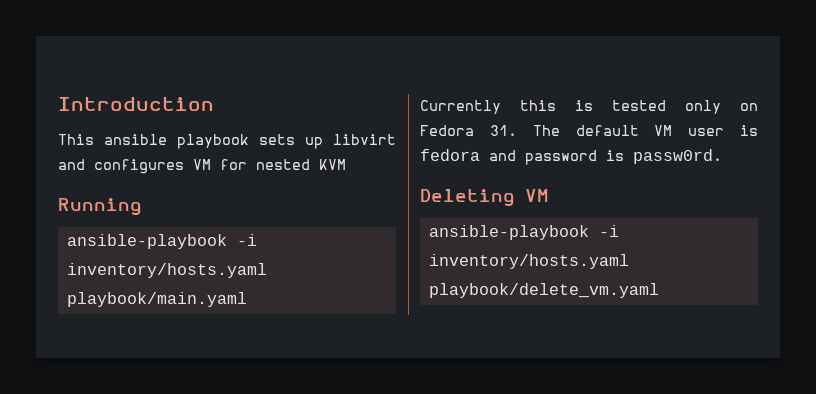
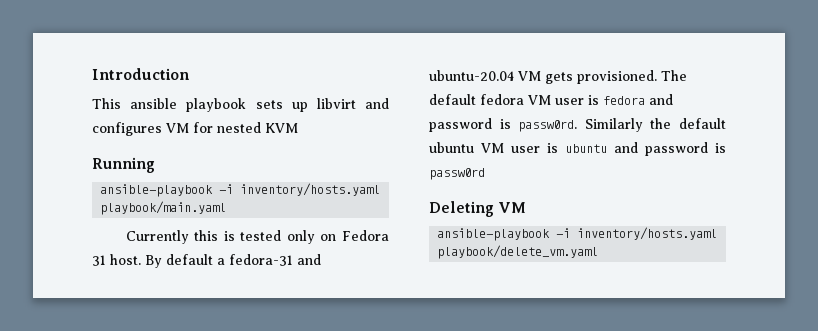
- Currently this is tested only on Fedora 31. The default VM user is fedora and password is passw0rd.
+ Currently this is tested only on Fedora 31 host. By default a fedora-31 and ubuntu-20.04 VM gets provisioned. The default fedora VM user is fedora and password is passw0rd. Similarly the default ubuntu VM user is ubuntu and password is passw0rd

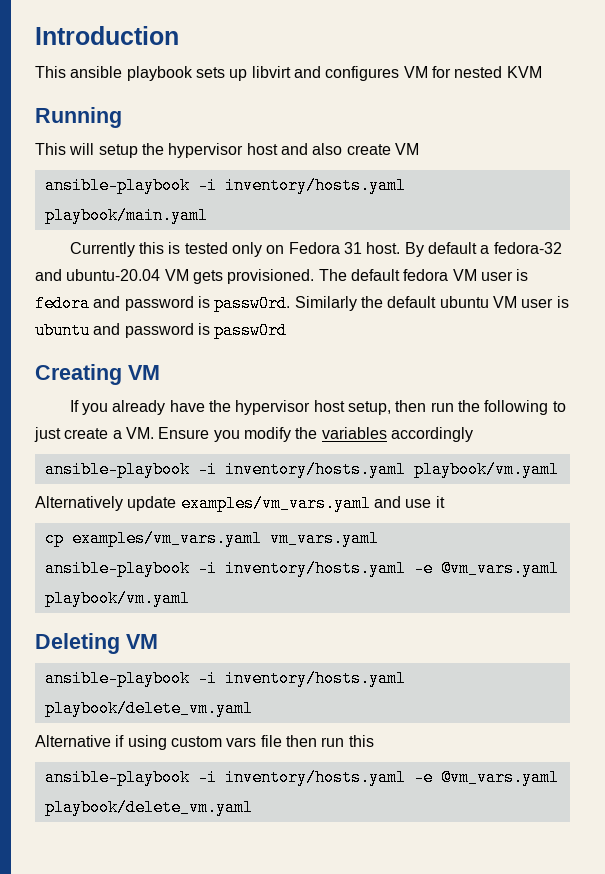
+ This will setup the hypervisor host and also create VM
- By default a fedora-31 and ubuntu-20.04 VM gets provisioned.
+ By default a fedora-32 and ubuntu-20.04 VM gets provisioned.
+ Creating VM
+ If you already have the hypervisor host setup, then run the following to just create a VM. Ensure you modify the variables accordingly
+ ansible-playbook -i inventory/hosts.yaml playbook/vm.yaml
+ Alternatively update examples/vm_vars.yaml and use it
+ cp examples/vm_vars.yaml vm_vars.yaml
+ ansible-playbook -i inventory/hosts.yaml -e @vm_vars.yaml playbook/vm.yaml
+ Alternative if using custom vars file then run this
+ ansible-playbook -i inventory/hosts.yaml -e @vm_vars.yaml playbook/delete_vm.yaml

